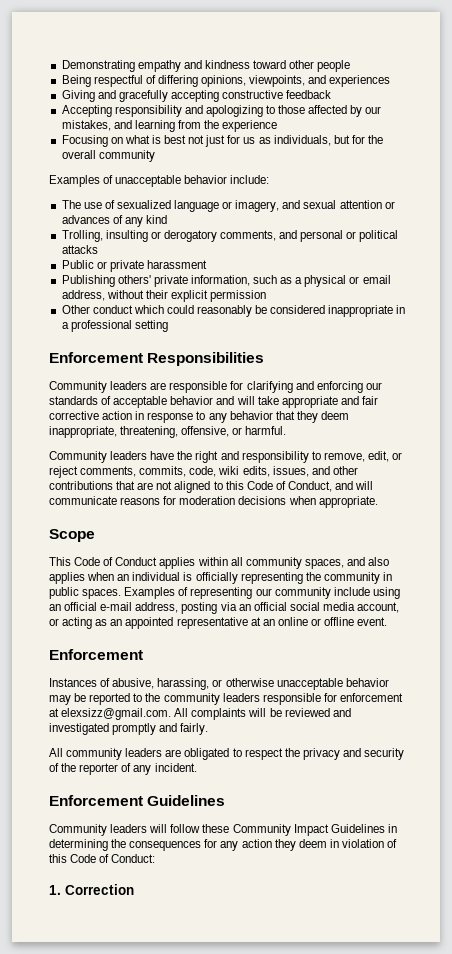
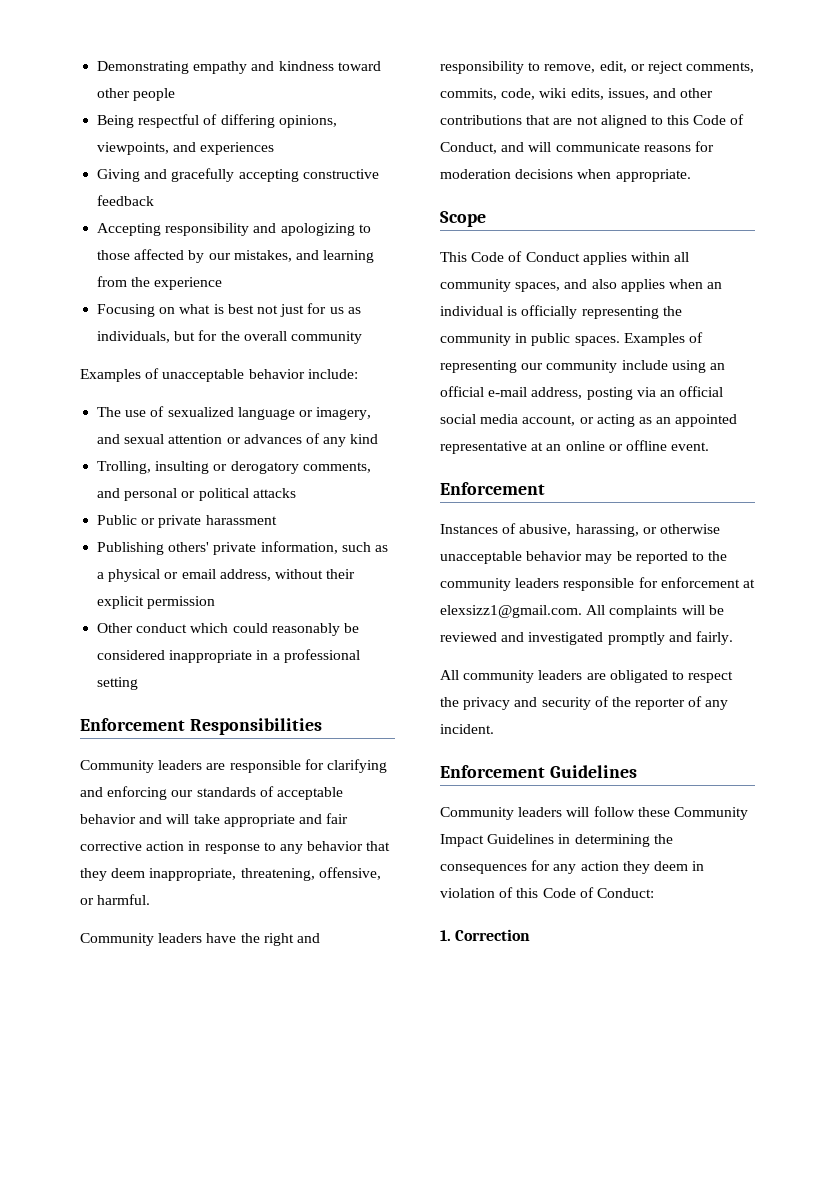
- Instances of abusive, harassing, or otherwise unacceptable behavior may be reported to the community leaders responsible for enforcement at elexsizz@gmail.com. All complaints will be reviewed and investigated promptly and fairly.
+ Instances of abusive, harassing, or otherwise unacceptable behavior may be reported to the community leaders responsible for enforcement at elexsizz1@gmail.com. All complaints will be reviewed and investigated promptly and fairly.

